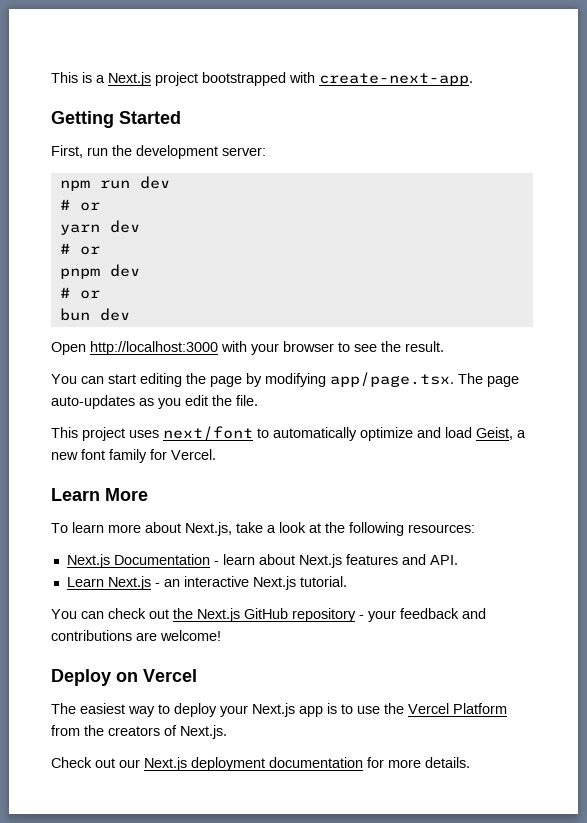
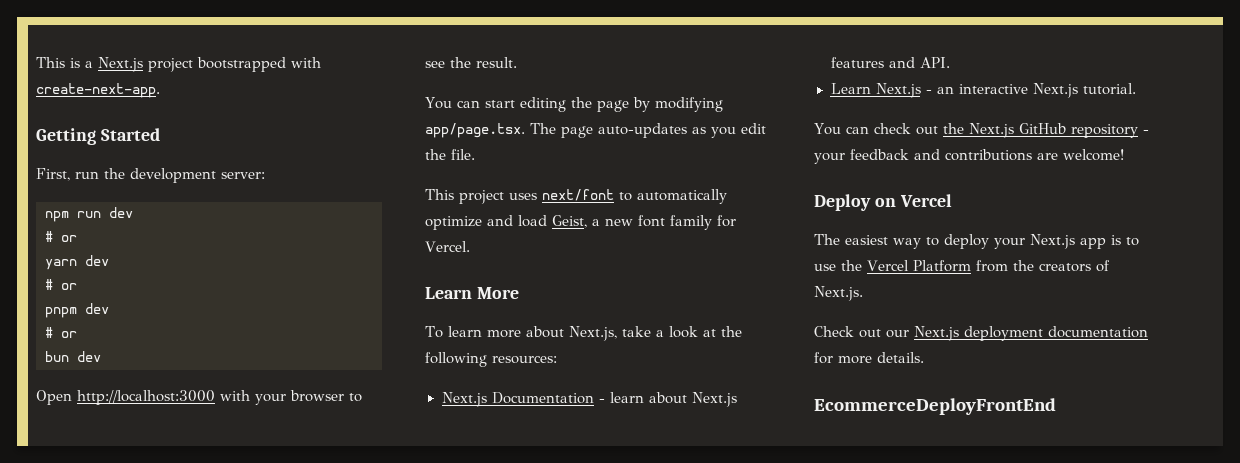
+ EcommerceDeployFrontEnd

